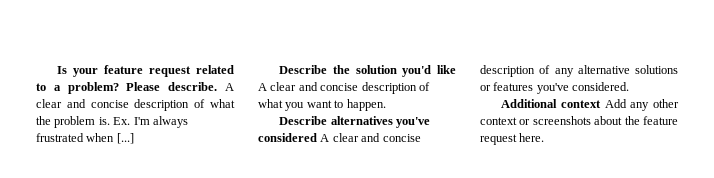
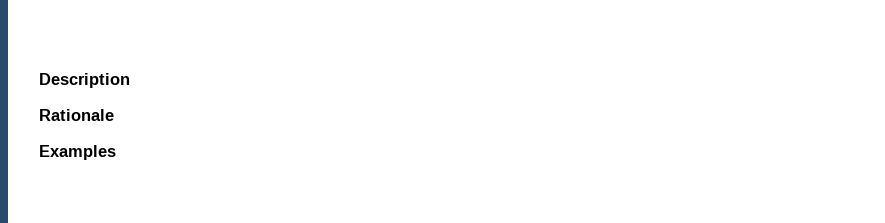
- Is your feature request related to a problem? Please describe. A clear and concise description of what the problem is. Ex. I'm always frustrated when [...]
- Describe the solution you'd like A clear and concise description of what you want to happen.
- Describe alternatives you've considered A clear and concise description of any alternative solutions or features you've considered.
- Additional context Add any other context or screenshots about the feature request here.
+ Description
+ Rationale
+ Examples

